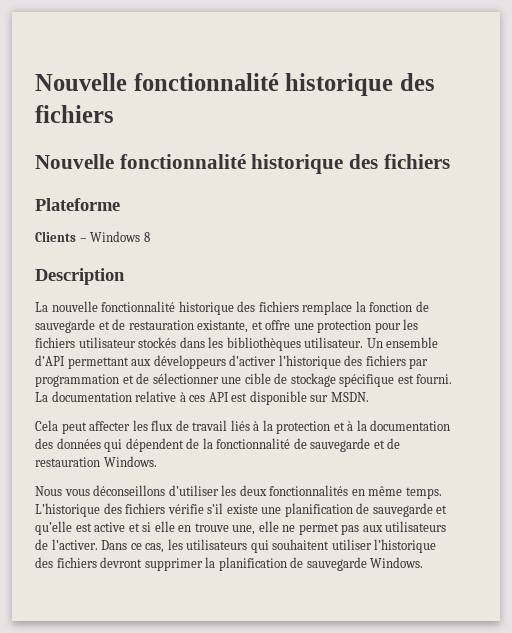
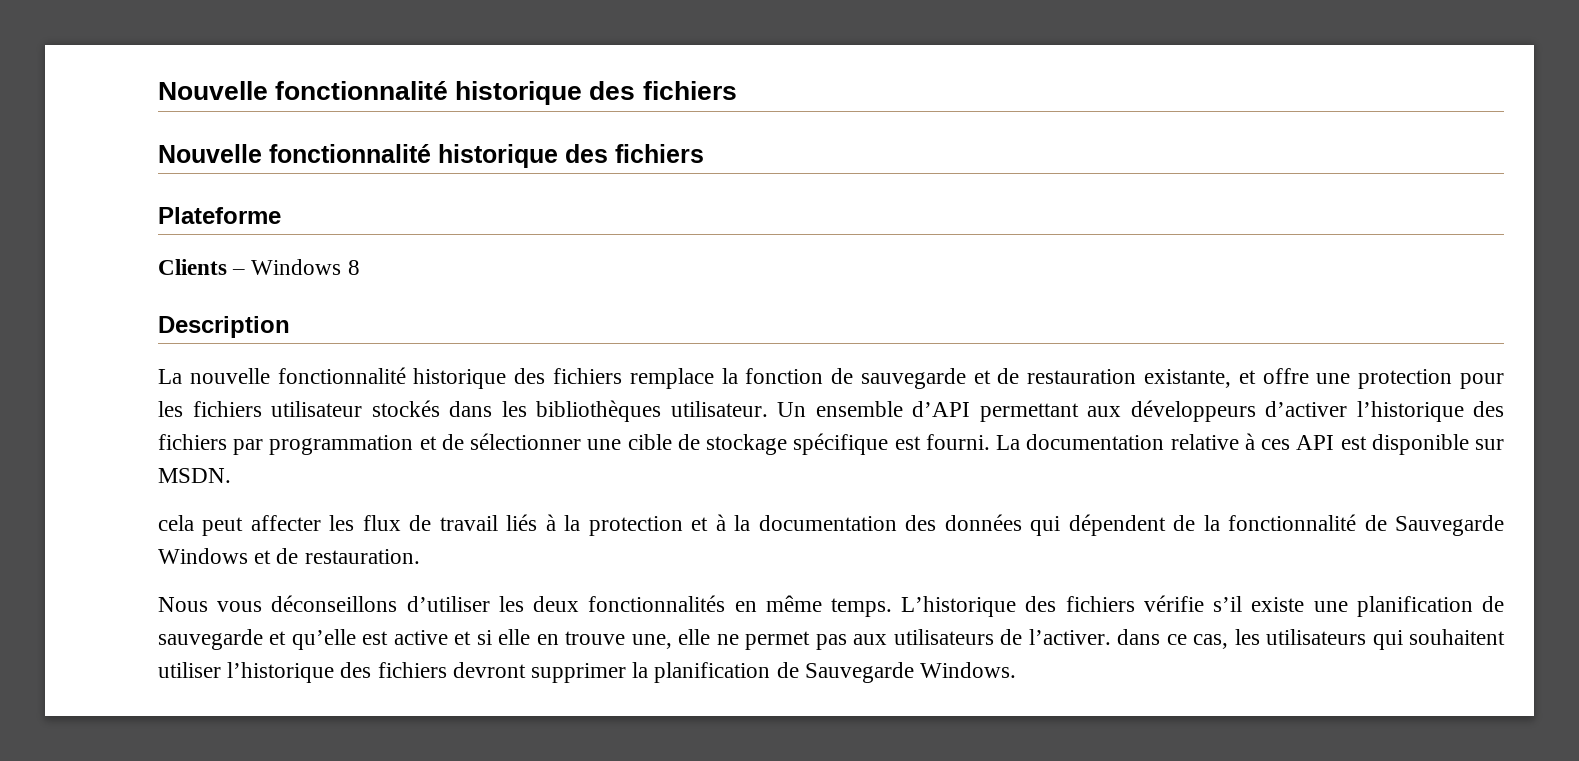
- Cela peut affecter les flux de travail liés à la protection et à la documentation des données qui dépendent de la fonctionnalité de sauvegarde et de restauration Windows.
+ cela peut affecter les flux de travail liés à la protection et à la documentation des données qui dépendent de la fonctionnalité de Sauvegarde Windows et de restauration.
- L’historique des fichiers vérifie s’il existe une planification de sauvegarde et qu’elle est active et si elle en trouve une, elle ne permet pas aux utilisateurs de l’activer. Dans ce cas, les utilisateurs qui souhaitent utiliser l’historique des fichiers devront supprimer la planification de sauvegarde Windows.
+ L’historique des fichiers vérifie s’il existe une planification de sauvegarde et qu’elle est active et si elle en trouve une, elle ne permet pas aux utilisateurs de l’activer. dans ce cas, les utilisateurs qui souhaitent utiliser l’historique des fichiers devront supprimer la planification de Sauvegarde Windows.

